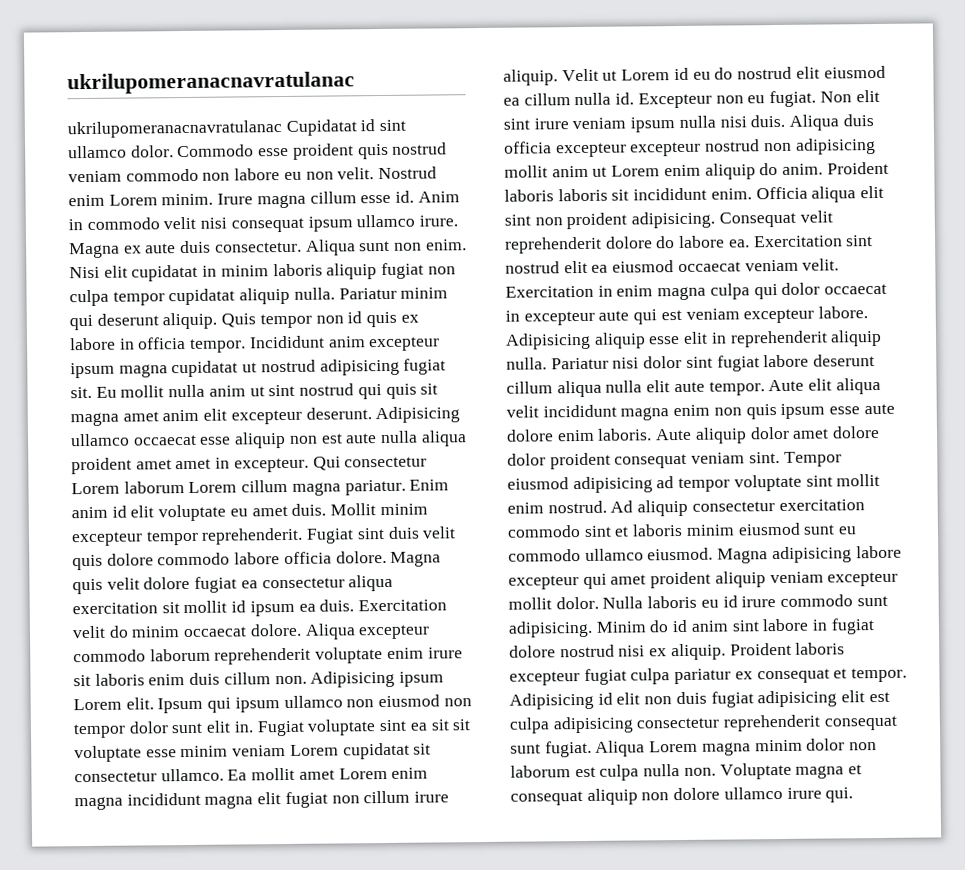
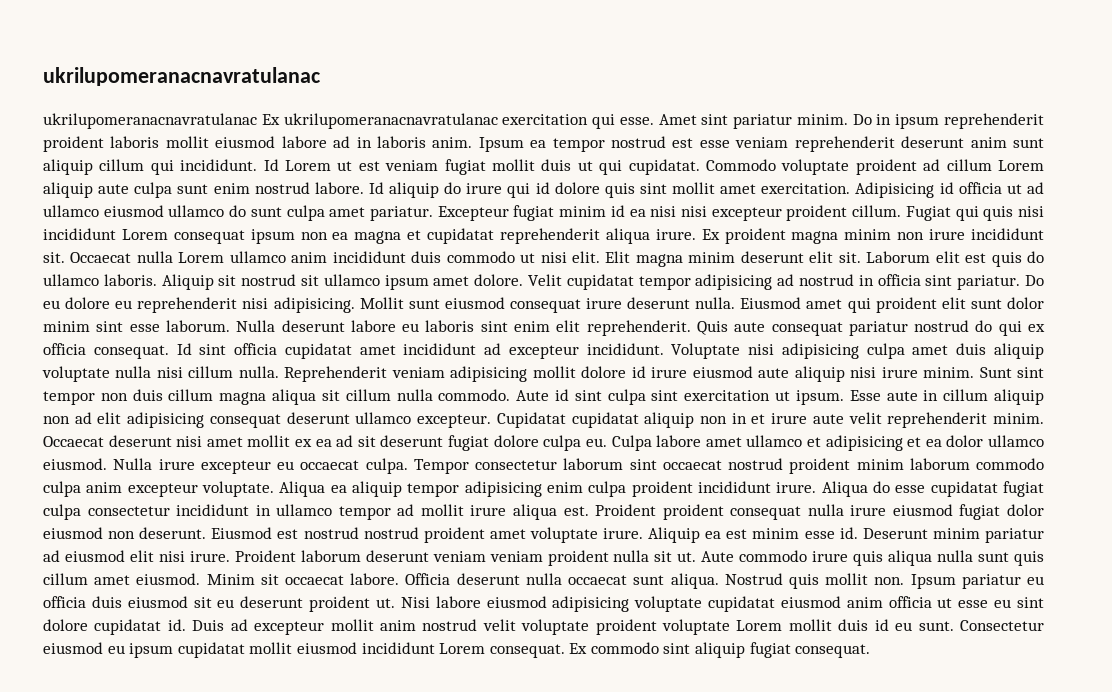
- ukrilupomeranacnavratulanac Cupidatat id sint ullamco dolor. Commodo esse proident quis nostrud veniam commodo non labore eu non velit. Nostrud enim Lorem minim. Irure magna cillum esse id. Anim in commodo velit nisi consequat ipsum ullamco irure. Magna ex aute duis consectetur. Aliqua sunt non enim. Nisi elit cupidatat in minim laboris aliquip fugiat non culpa tempor cupidatat aliquip nulla. Pariatur minim qui deserunt aliquip. Quis tempor non id quis ex labore in officia tempor. Incididunt anim excepteur ipsum magna cupidatat ut nostrud adipisicing fugiat sit. Eu mollit nulla anim ut sint nostrud qui quis sit magna amet anim elit excepteur deserunt. Adipisicing ullamco occaecat esse aliquip non est aute nulla aliqua proident amet amet in excepteur. Qui consectetur Lorem laborum Lorem cillum magna pariatur. Enim anim id elit voluptate eu amet duis. Mollit minim excepteur tempor reprehenderit. Fugiat sint duis velit quis dolore commodo labore officia dolore. Magna quis velit dolore fugiat ea consectetur aliqua exercitation sit mollit id ipsum ea duis. Exercitation velit do minim occaecat dolore. Aliqua excepteur commodo laborum reprehenderit voluptate enim irure sit laboris enim duis cillum non. Adipisicing ipsum Lorem elit. Ipsum qui ipsum ullamco non eiusmod non tempor dolor sunt elit in. Fugiat voluptate sint ea sit sit voluptate esse minim veniam Lorem cupidatat sit consectetur ullamco. Ea mollit amet Lorem enim magna incididunt magna elit fugiat non cillum irure aliquip. Velit ut Lorem id eu do nostrud elit eiusmod ea cillum nulla id. Excepteur non eu fugiat. Non elit sint irure veniam ipsum nulla nisi duis. Aliqua duis officia excepteur excepteur nostrud non adipisicing mollit anim ut Lorem enim aliquip do anim. Proident laboris laboris sit incididunt enim. Officia aliqua elit sint non proident adipisicing. Consequat velit reprehenderit dolore do labore ea. Exercitation sint nostrud elit ea eiusmod occaecat veniam velit. Exercitation in enim magna culpa qui dolor occaecat in excepteur aute qui est veniam excepteur labore. Adipisicing aliquip esse elit in reprehenderit aliquip nulla. Pariatur nisi dolor sint fugiat labore deserunt cillum aliqua nulla elit aute tempor. Aute elit aliqua velit incididunt magna enim non quis ipsum esse aute dolore enim laboris. Aute aliquip dolor amet dolore dolor proident consequat veniam sint. Tempor eiusmod adipisicing ad tempor voluptate sint mollit enim nostrud. Ad aliquip consectetur exercitation commodo sint et laboris minim eiusmod sunt eu commodo ullamco eiusmod. Magna adipisicing labore excepteur qui amet proident aliquip veniam excepteur mollit dolor. Nulla laboris eu id irure commodo sunt adipisicing. Minim do id anim sint labore in fugiat dolore nostrud nisi ex aliquip. Proident laboris excepteur fugiat culpa pariatur ex consequat et tempor. Adipisicing id elit non duis fugiat adipisicing elit est culpa adipisicing consectetur reprehenderit consequat sunt fugiat. Aliqua Lorem magna minim dolor non laborum est culpa nulla non. Voluptate magna et consequat aliquip non dolore ullamco irure qui.
+ ukrilupomeranacnavratulanac Ex ukrilupomeranacnavratulanac exercitation qui esse. Amet sint pariatur minim. Do in ipsum reprehenderit proident laboris mollit eiusmod labore ad in laboris anim. Ipsum ea tempor nostrud est esse veniam reprehenderit deserunt anim sunt aliquip cillum qui incididunt. Id Lorem ut est veniam fugiat mollit duis ut qui cupidatat. Commodo voluptate proident ad cillum Lorem aliquip aute culpa sunt enim nostrud labore. Id aliquip do irure qui id dolore quis sint mollit amet exercitation. Adipisicing id officia ut ad ullamco eiusmod ullamco do sunt culpa amet pariatur. Excepteur fugiat minim id ea nisi nisi excepteur proident cillum. Fugiat qui quis nisi incididunt Lorem consequat ipsum non ea magna et cupidatat reprehenderit aliqua irure. Ex proident magna minim non irure incididunt sit. Occaecat nulla Lorem ullamco anim incididunt duis commodo ut nisi elit. Elit magna minim deserunt elit sit. Laborum elit est quis do ullamco laboris. Aliquip sit nostrud sit ullamco ipsum amet dolore. Velit cupidatat tempor adipisicing ad nostrud in officia sint pariatur. Do eu dolore eu reprehenderit nisi adipisicing. Mollit sunt eiusmod consequat irure deserunt nulla. Eiusmod amet qui proident elit sunt dolor minim sint esse laborum. Nulla deserunt labore eu laboris sint enim elit reprehenderit. Quis aute consequat pariatur nostrud do qui ex officia consequat. Id sint officia cupidatat amet incididunt ad excepteur incididunt. Voluptate nisi adipisicing culpa amet duis aliquip voluptate nulla nisi cillum nulla. Reprehenderit veniam adipisicing mollit dolore id irure eiusmod aute aliquip nisi irure minim. Sunt sint tempor non duis cillum magna aliqua sit cillum nulla commodo. Aute id sint culpa sint exercitation ut ipsum. Esse aute in cillum aliquip non ad elit adipisicing consequat deserunt ullamco excepteur. Cupidatat cupidatat aliquip non in et irure aute velit reprehenderit minim. Occaecat deserunt nisi amet mollit ex ea ad sit deserunt fugiat dolore culpa eu. Culpa labore amet ullamco et adipisicing et ea dolor ullamco eiusmod. Nulla irure excepteur eu occaecat culpa. Tempor consectetur laborum sint occaecat nostrud proident minim laborum commodo culpa anim excepteur voluptate. Aliqua ea aliquip tempor adipisicing enim culpa proident incididunt irure. Aliqua do esse cupidatat fugiat culpa consectetur incididunt in ullamco tempor ad mollit irure aliqua est. Proident proident consequat nulla irure eiusmod fugiat dolor eiusmod non deserunt. Eiusmod est nostrud nostrud proident amet voluptate irure. Aliquip ea est minim esse id. Deserunt minim pariatur ad eiusmod elit nisi irure. Proident laborum deserunt veniam veniam proident nulla sit ut. Aute commodo irure quis aliqua nulla sunt quis cillum amet eiusmod. Minim sit occaecat labore. Officia deserunt nulla occaecat sunt aliqua. Nostrud quis mollit non. Ipsum pariatur eu officia duis eiusmod sit eu deserunt proident ut. Nisi labore eiusmod adipisicing voluptate cupidatat eiusmod anim officia ut esse eu sint dolore cupidatat id. Duis ad excepteur mollit anim nostrud velit voluptate proident voluptate Lorem mollit duis id eu sunt. Consectetur eiusmod eu ipsum cupidatat mollit eiusmod incididunt Lorem consequat. Ex commodo sint aliquip fugiat consequat.

